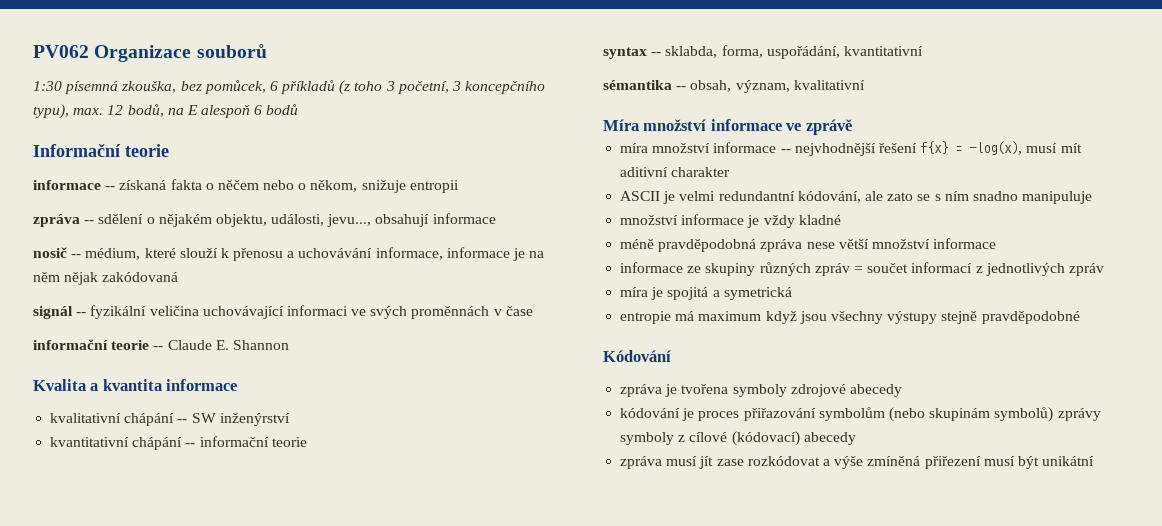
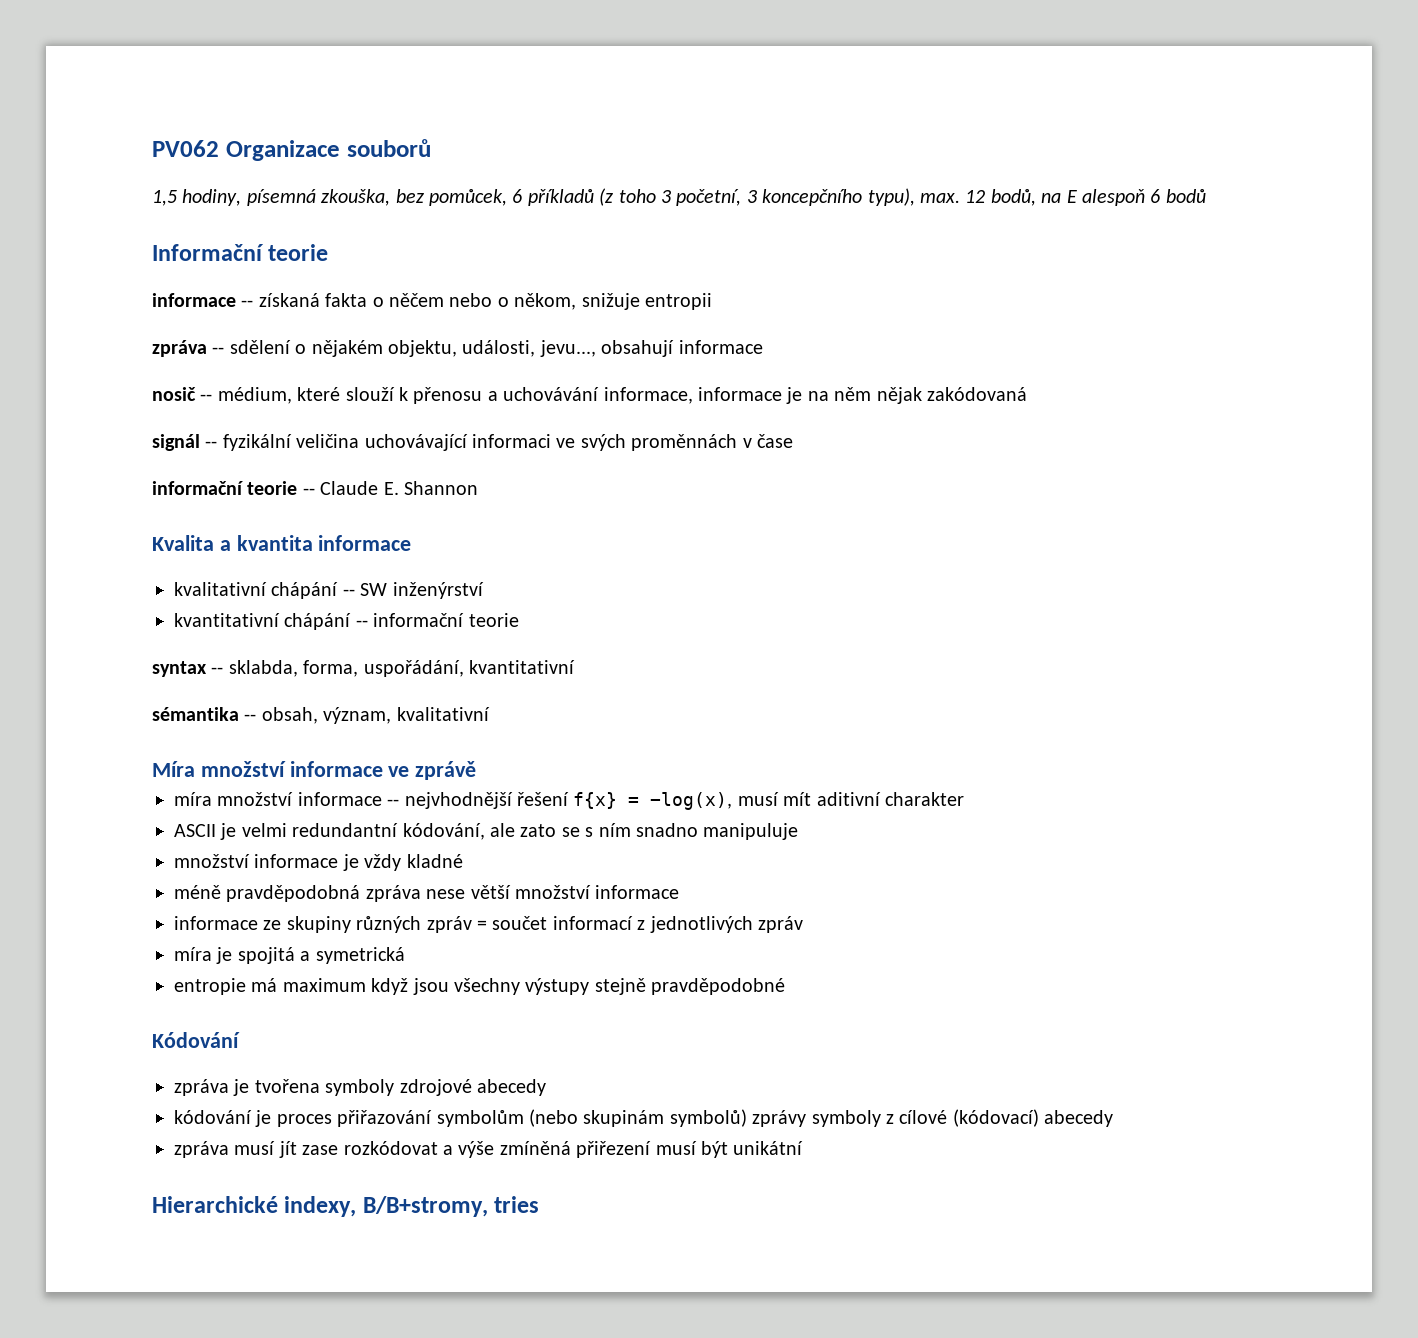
- 1:30 písemná zkouška, bez pomůcek, 6 příkladů (z toho 3 početní, 3 koncepčního typu), max. 12 bodů, na E alespoň 6 bodů
+ 1,5 hodiny, písemná zkouška, bez pomůcek, 6 příkladů (z toho 3 početní, 3 koncepčního typu), max. 12 bodů, na E alespoň 6 bodů
+ Hierarchické indexy, B/B+stromy, tries

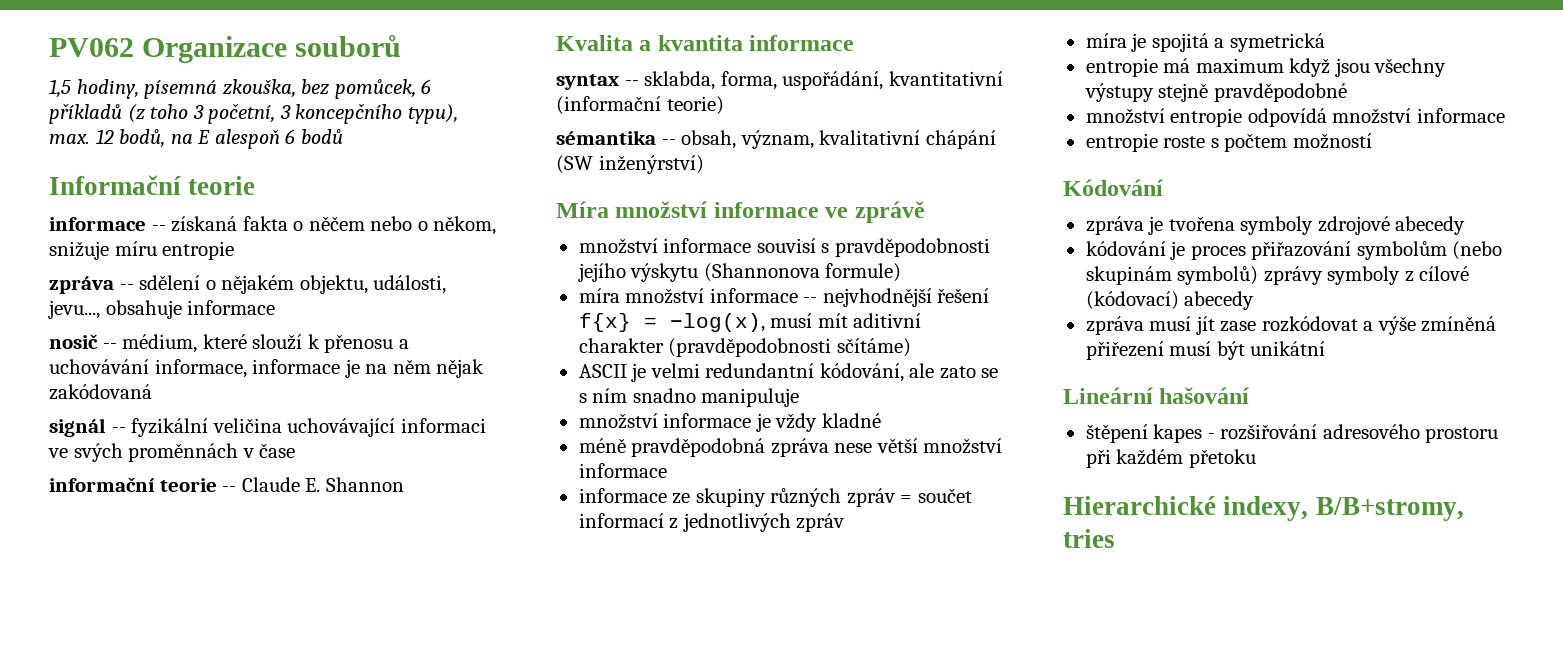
- informace -- získaná fakta o něčem nebo o někom, snižuje entropii
+ informace -- získaná fakta o něčem nebo o někom, snižuje míru entropie
- zpráva -- sdělení o nějakém objektu, události, jevu..., obsahují informace
+ zpráva -- sdělení o nějakém objektu, události, jevu..., obsahuje informace
- kvalitativní chápání -- SW inženýrství
- kvantitativní chápání -- informační teorie
- syntax -- sklabda, forma, uspořádání, kvantitativní
+ syntax -- sklabda, forma, uspořádání, kvantitativní (informační teorie)
- sémantika -- obsah, význam, kvalitativní
+ sémantika -- obsah, význam, kvalitativní chápání (SW inženýrství)
+ množství informace souvisí s pravděpodobnosti jejího výskytu (Shannonova formule)
- míra množství informace -- nejvhodnější řešení f{x} = −log(x), musí mít aditivní charakter
+ míra množství informace -- nejvhodnější řešení f{x} = −log(x), musí mít aditivní charakter (pravděpodobnosti sčítáme)
+ množství entropie odpovídá množství informace
+ entropie roste s počtem možností
+ Lineární hašování
+ štěpení kapes - rozšiřování adresového prostoru při každém přetoku

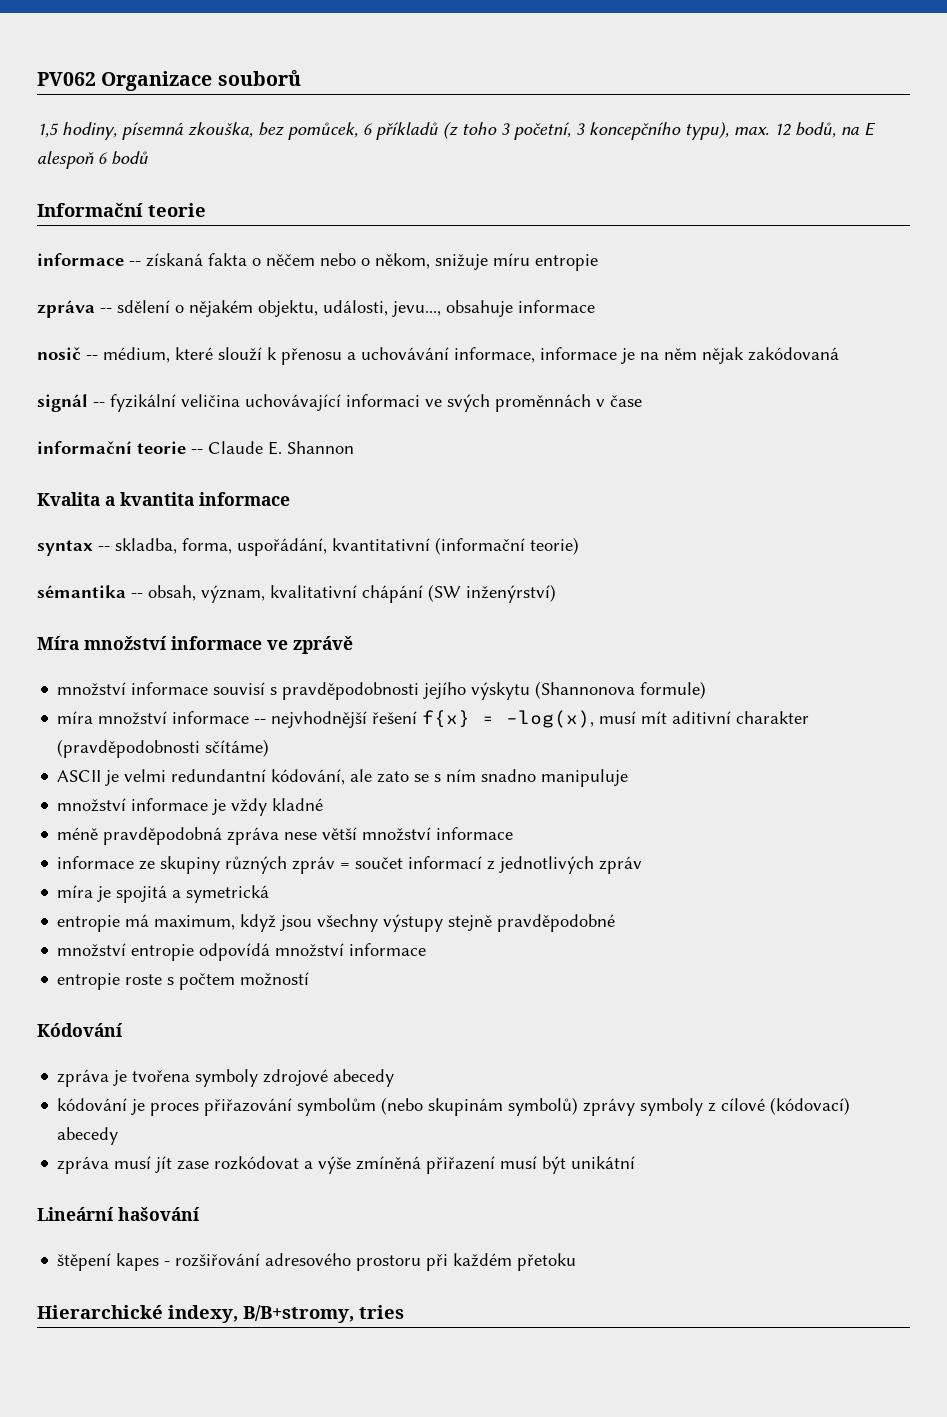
- syntax -- sklabda, forma, uspořádání, kvantitativní (informační teorie)
+ syntax -- skladba, forma, uspořádání, kvantitativní (informační teorie)
- entropie má maximum když jsou všechny výstupy stejně pravděpodobné
+ entropie má maximum, když jsou všechny výstupy stejně pravděpodobné
- zpráva musí jít zase rozkódovat a výše zmíněná přiřezení musí být unikátní
+ zpráva musí jít zase rozkódovat a výše zmíněná přiřazení musí být unikátní

